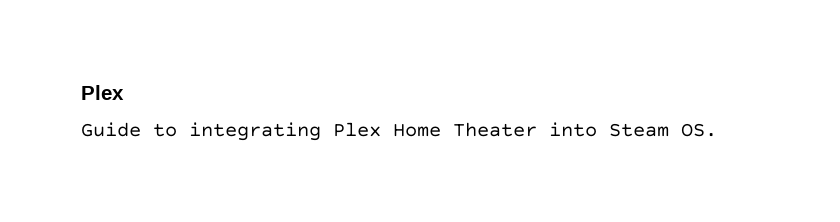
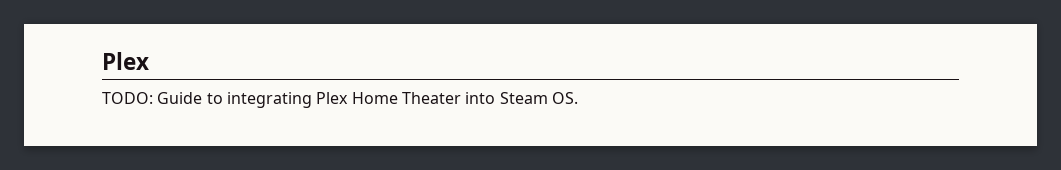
- Guide to integrating Plex Home Theater into Steam OS.
+ TODO: Guide to integrating Plex Home Theater into Steam OS.

